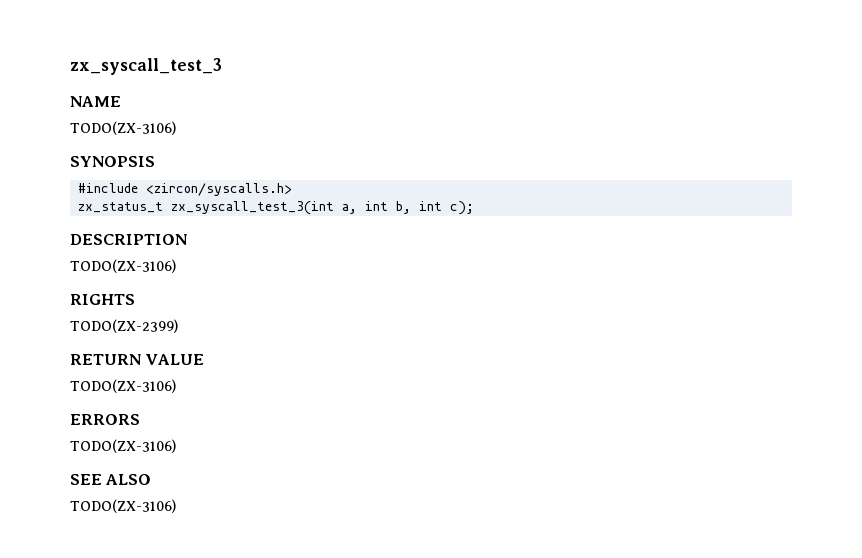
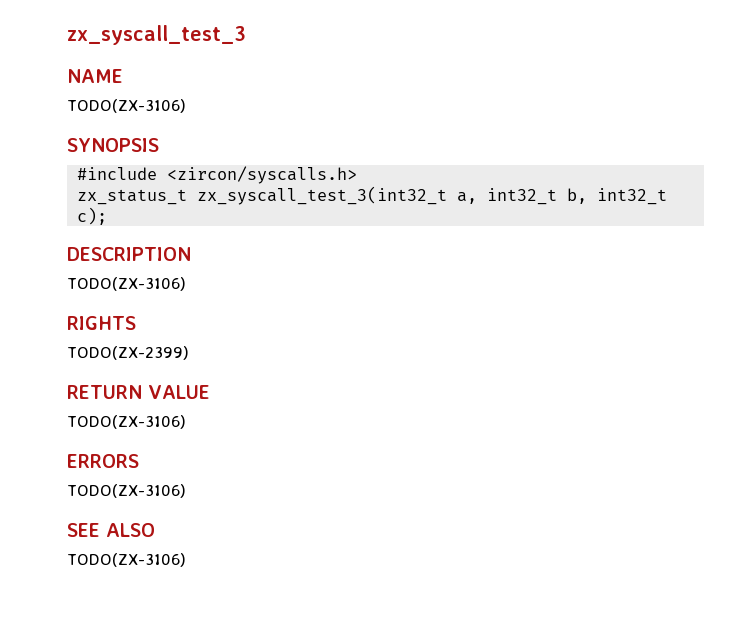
- zx_status_t zx_syscall_test_3(int a, int b, int c);
+ zx_status_t zx_syscall_test_3(int32_t a, int32_t b, int32_t c);

